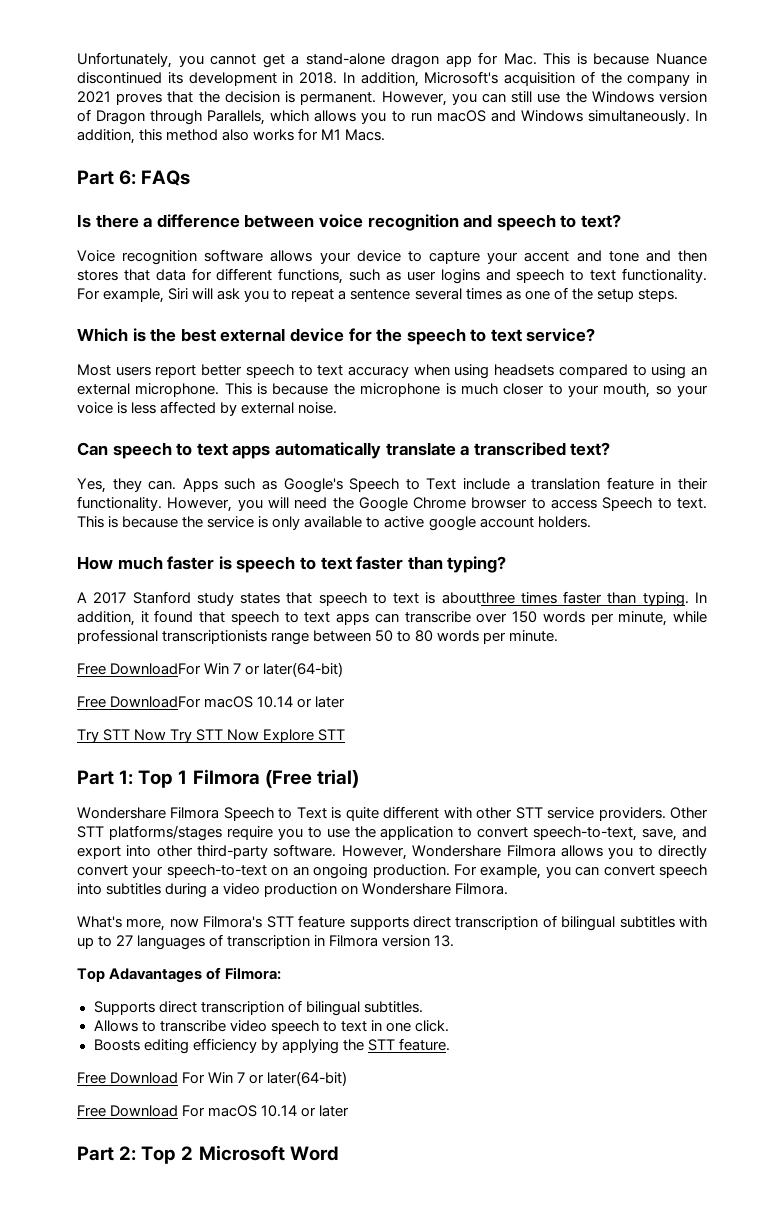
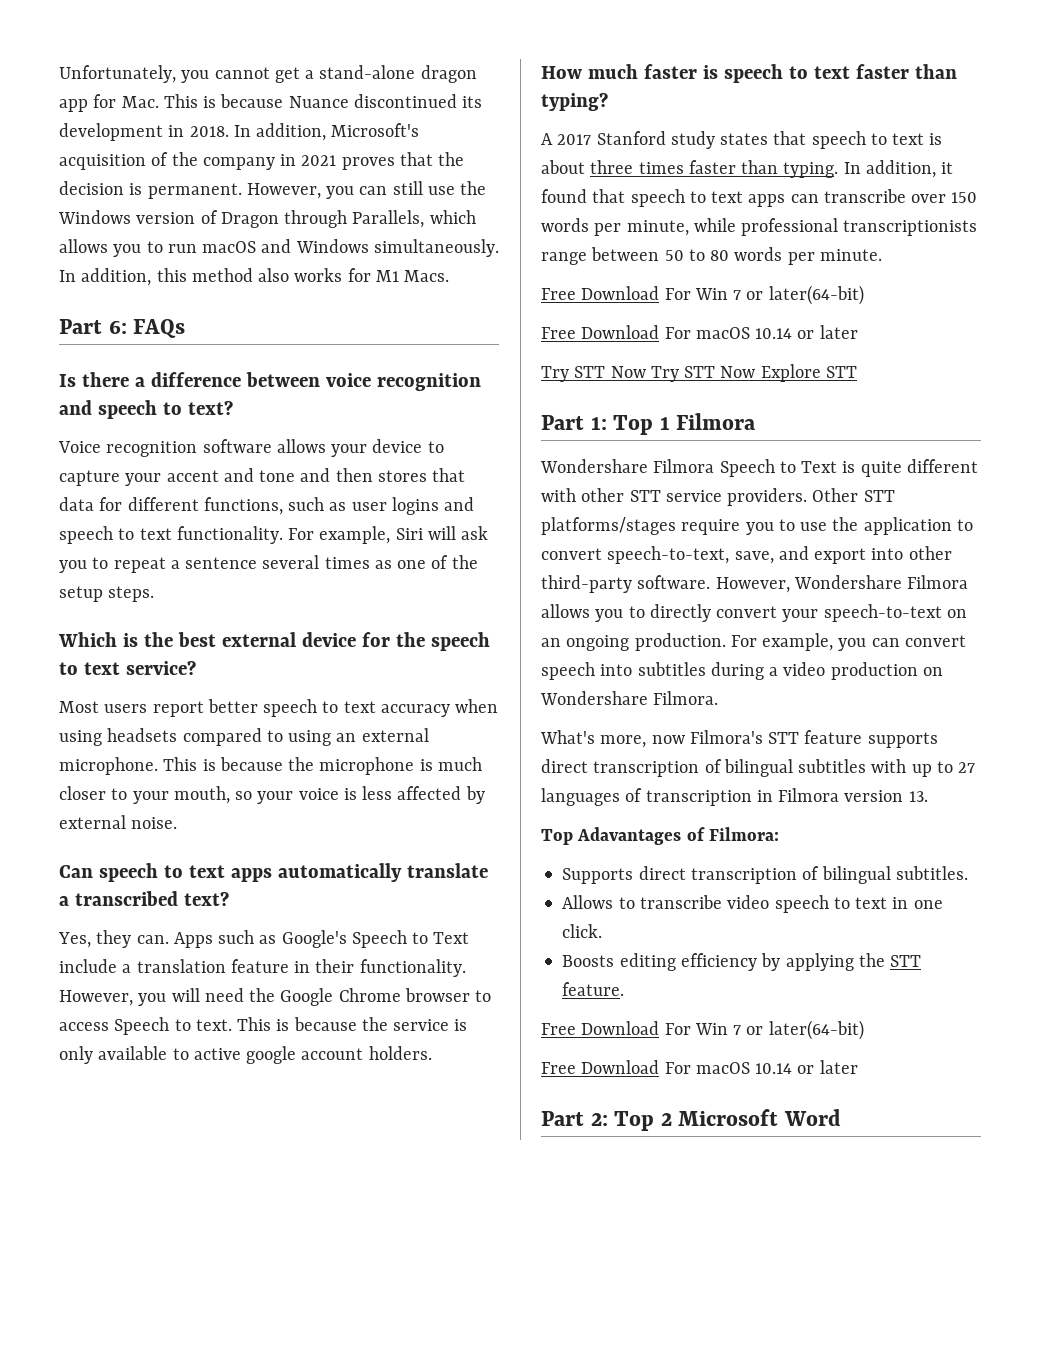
- A 2017 Stanford study states that speech to text is aboutthree times faster than typing.
+ A 2017 Stanford study states that speech to text is about three times faster than typing.
  In addition, it found that speech to text apps can transcribe over 150 words per minute, while professional transcriptionists range between 50 to 80 words per minute.
- Free DownloadFor Win 7 or later(64-bit)
- Free DownloadFor macOS 10.14 or later
+ Free Download For Win 7 or later(64-bit)
+ Free Download For macOS 10.14 or later
- Part 1: Top 1 Filmora (Free trial)
+ Part 1: Top 1 Filmora

